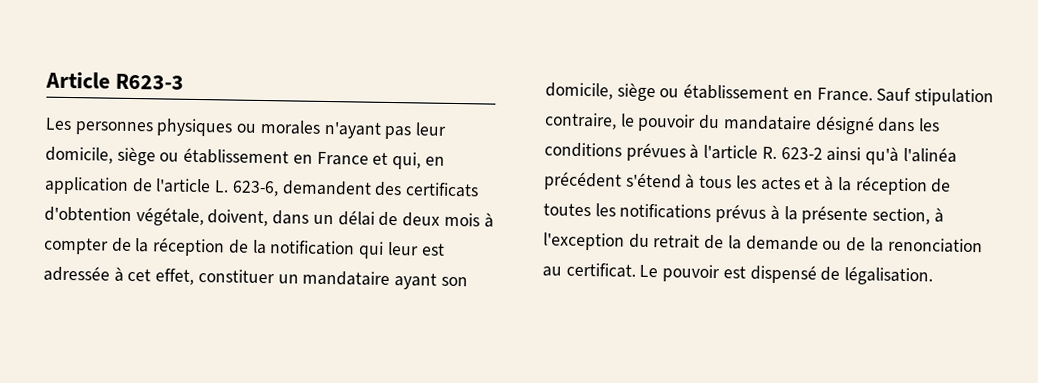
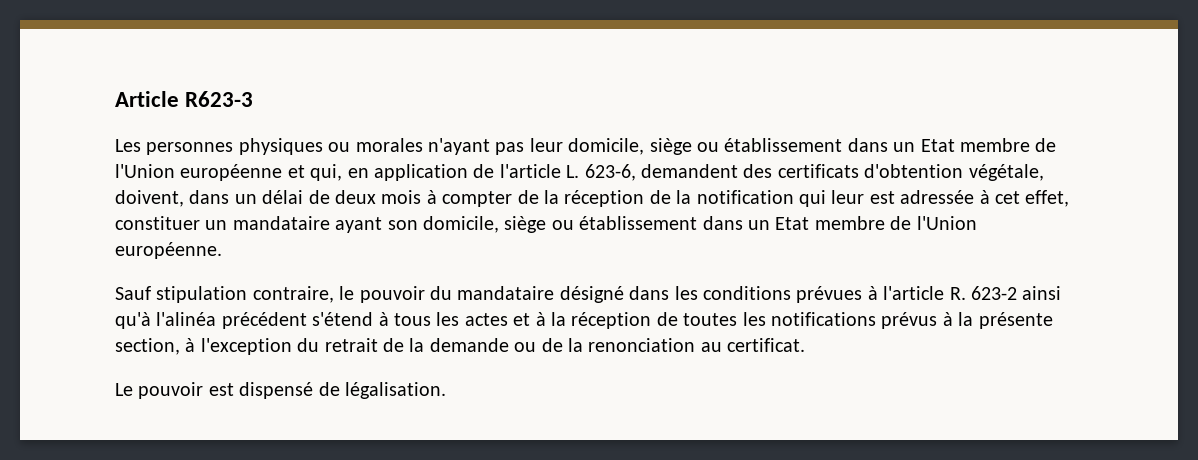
- Les personnes physiques ou morales n'ayant pas leur domicile, siège ou établissement en France et qui, en application de l'article L. 623-6, demandent des certificats d'obtention végétale, doivent, dans un délai de deux mois à compter de la réception de la notification qui leur est adressée à cet effet, constituer un mandataire ayant son domicile, siège ou établissement en France. Sauf stipulation contraire, le pouvoir du mandataire désigné dans les conditions prévues à l'article R. 623-2 ainsi qu'à l'alinéa précédent s'étend à tous les actes et à la réception de toutes les notifications prévus à la présente section, à l'exception du retrait de la demande ou de la renonciation au certificat. Le pouvoir est dispensé de légalisation.
+ Les personnes physiques ou morales n'ayant pas leur domicile, siège ou établissement dans un Etat membre de l'Union européenne et qui, en application de l'article L. 623-6, demandent des certificats d'obtention végétale, doivent, dans un délai de deux mois à compter de la réception de la notification qui leur est adressée à cet effet, constituer un mandataire ayant son domicile, siège ou établissement dans un Etat membre de l'Union européenne.
+ Sauf stipulation contraire, le pouvoir du mandataire désigné dans les conditions prévues à l'article R. 623-2 ainsi qu'à l'alinéa précédent s'étend à tous les actes et à la réception de toutes les notifications prévus à la présente section, à l'exception du retrait de la demande ou de la renonciation au certificat.
+ Le pouvoir est dispensé de légalisation.

